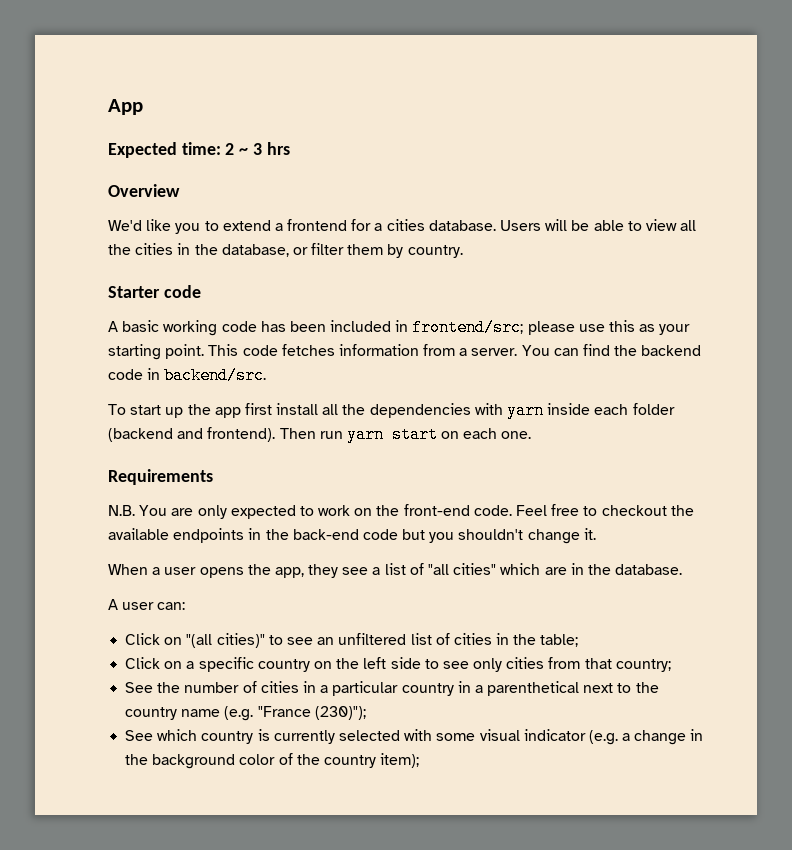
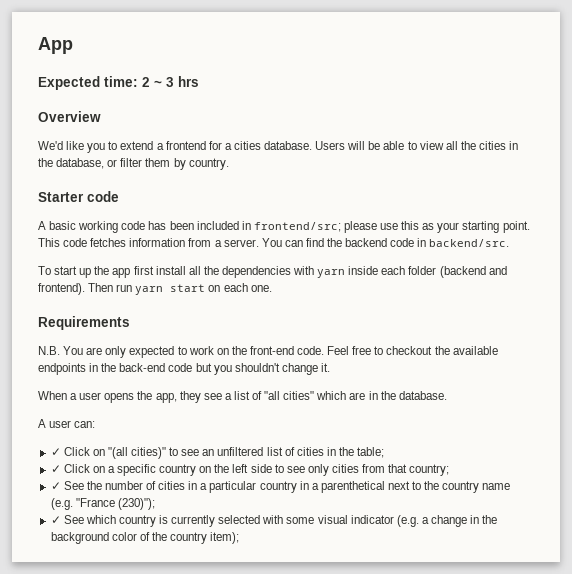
- Click on "(all cities)" to see an unfiltered list of cities in the table;
+ ✓ Click on "(all cities)" to see an unfiltered list of cities in the table;
- Click on a specific country on the left side to see only cities from that country;
+ ✓ Click on a specific country on the left side to see only cities from that country;
- See the number of cities in a particular country in a parenthetical next to the country name (e.g. "France (230)");
+ ✓ See the number of cities in a particular country in a parenthetical next to the country name (e.g. "France (230)");
- See which country is currently selected with some visual indicator (e.g. a change in the background color of the country item);
+ ✓ See which country is currently selected with some visual indicator (e.g. a change in the background color of the country item);

